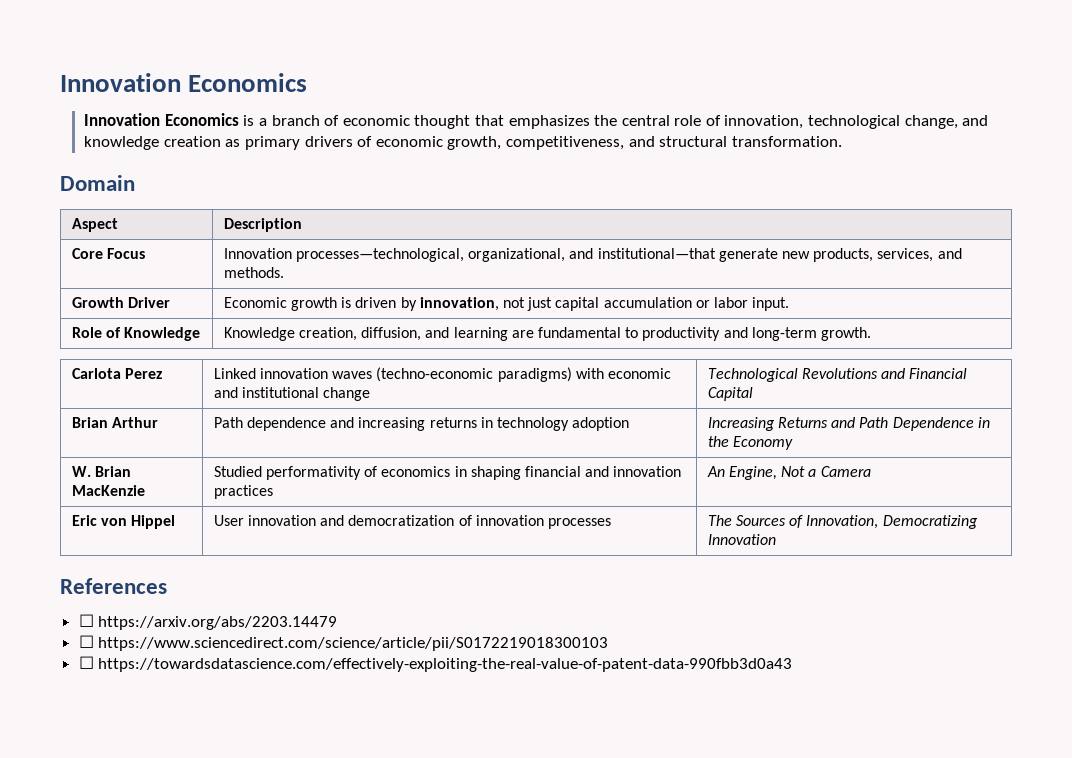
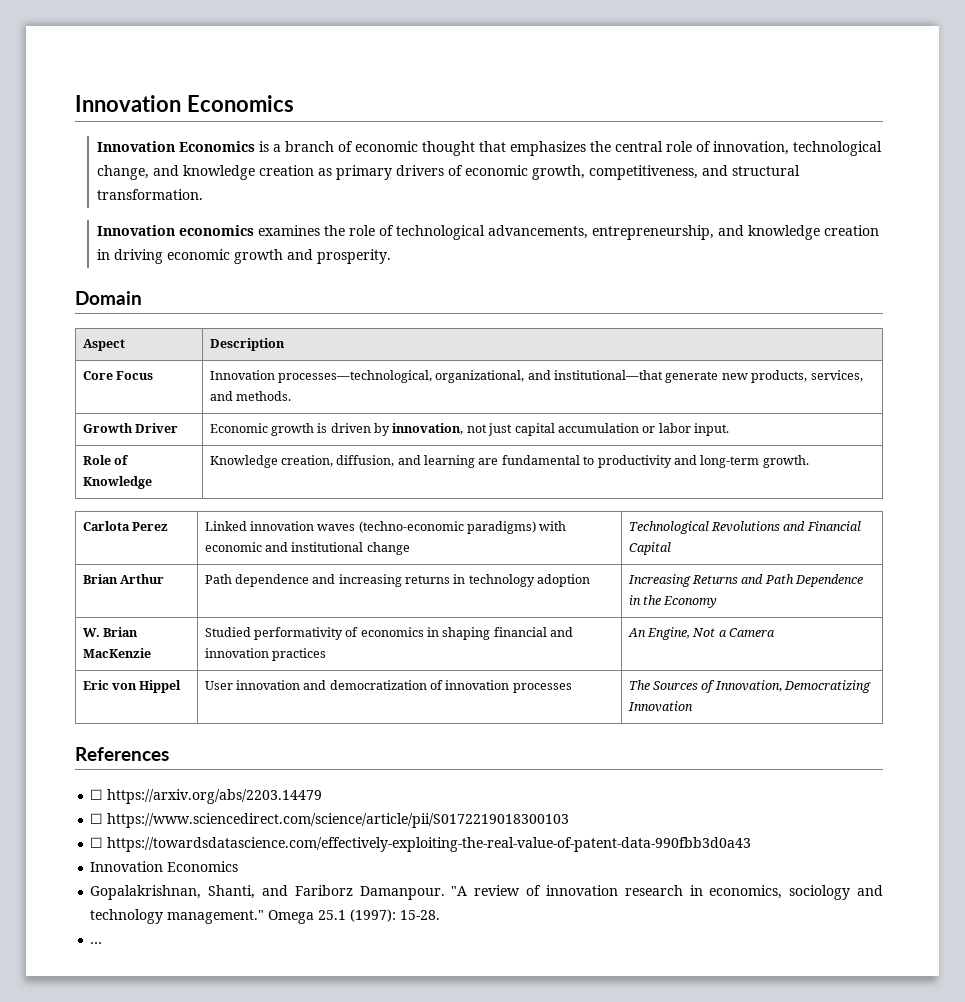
+ Innovation economics examines the role of technological advancements, entrepreneurship, and knowledge creation in driving economic growth and prosperity.
  ☐ https://towardsdatascience.com/effectively-exploiting-the-real-value-of-patent-data-990fbb3d0a43
+ Innovation Economics
+ Gopalakrishnan, Shanti, and Fariborz Damanpour. "A review of innovation research in economics, sociology and technology management." Omega 25.1 (1997): 15-28.
+ …

